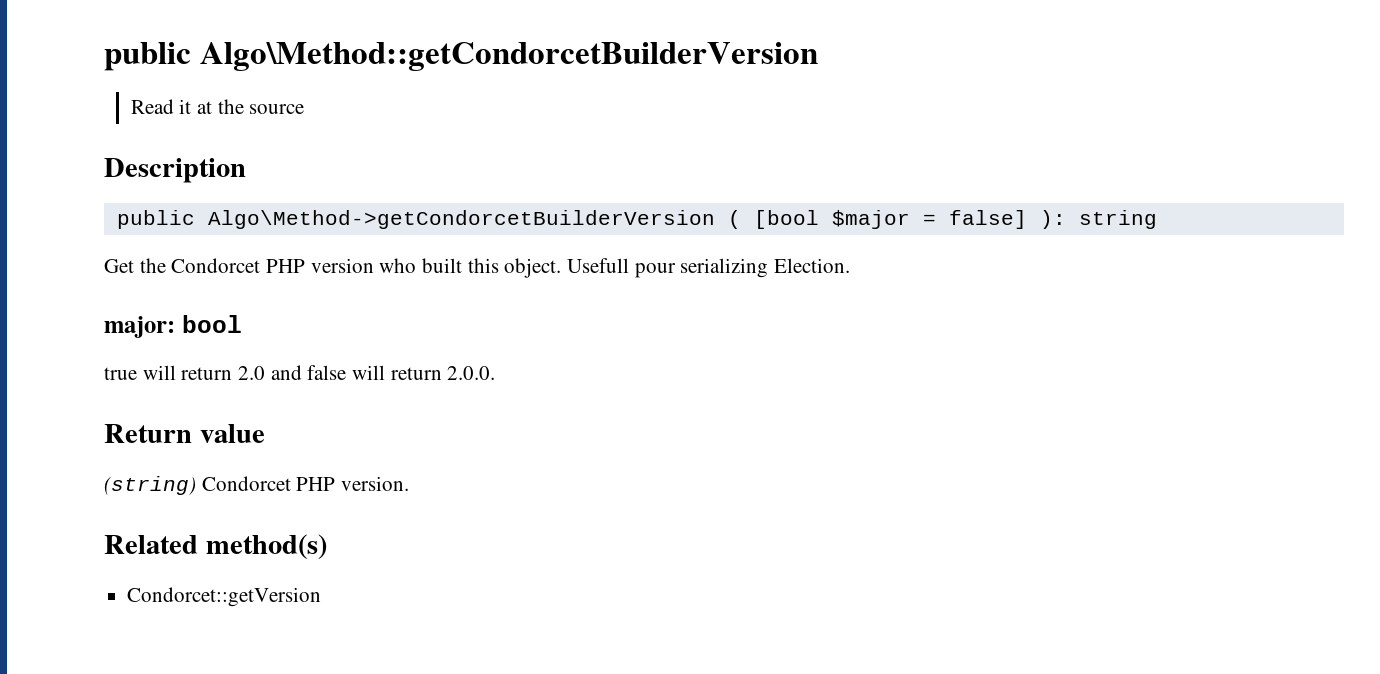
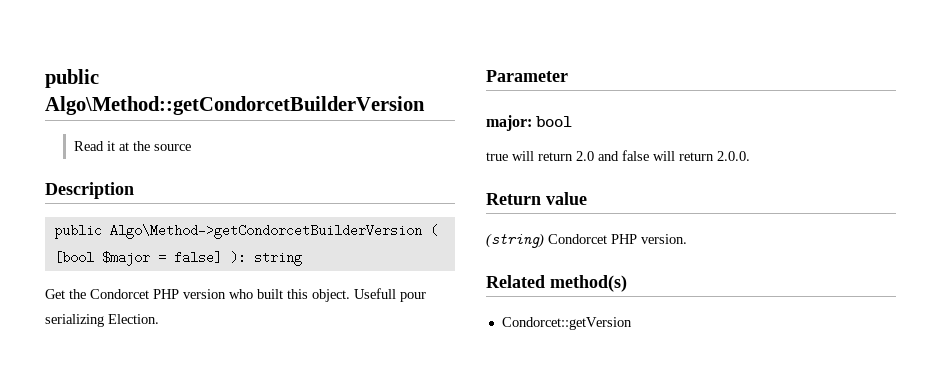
+ Parameter

